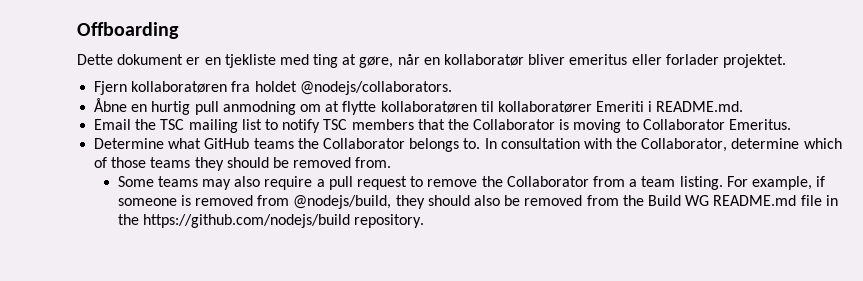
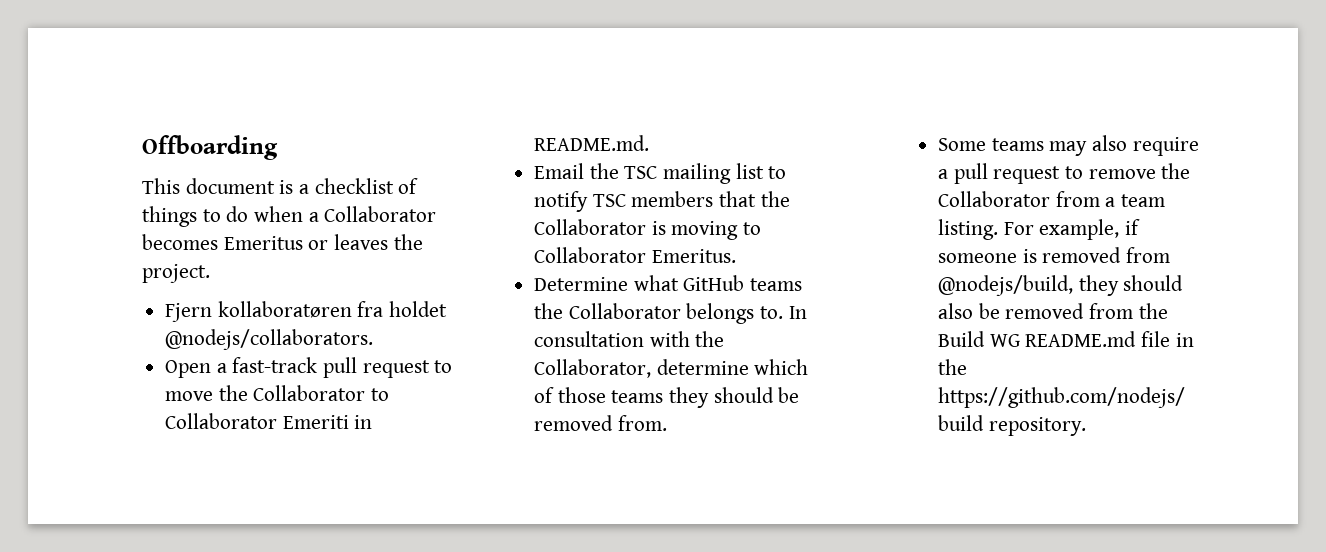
- Dette dokument er en tjekliste med ting at gøre, når en kollaboratør bliver emeritus eller forlader projektet.
+ This document is a checklist of things to do when a Collaborator becomes Emeritus or leaves the project.
- Åbne en hurtig pull anmodning om at flytte kollaboratøren til kollaboratører Emeriti i README.md.
+ Open a fast-track pull request to move the Collaborator to Collaborator Emeriti in README.md.

